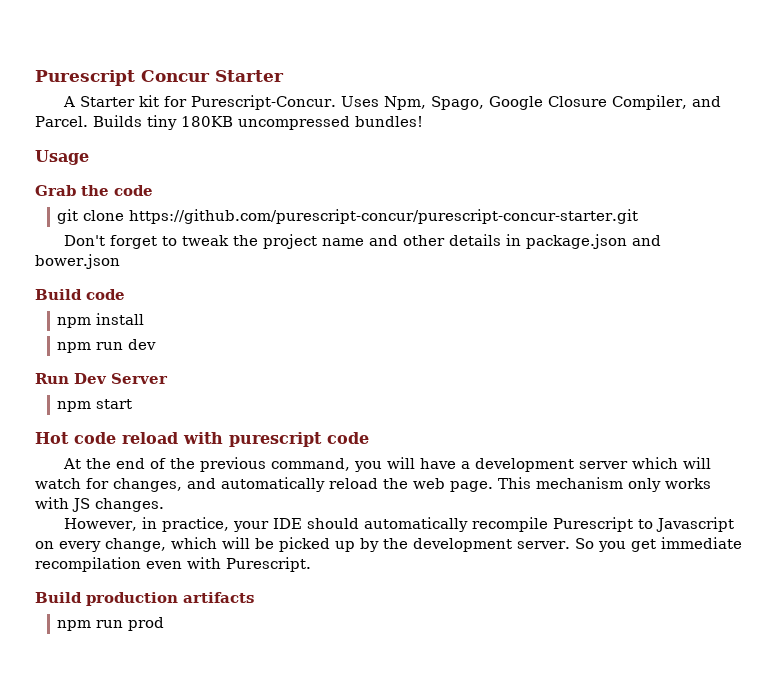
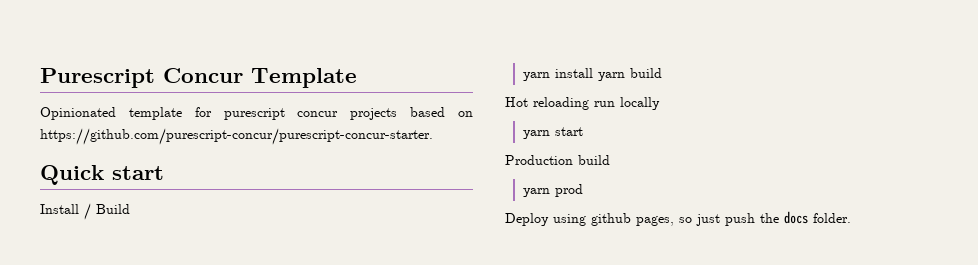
- Purescript Concur Starter
- A Starter kit for Purescript-Concur. Uses Npm, Spago, Google Closure Compiler, and Parcel. Builds tiny 180KB uncompressed bundles!
- Usage
- Grab the code
- git clone https://github.com/purescript-concur/purescript-concur-starter.git
- Don't forget to tweak the project name and other details in package.json and bower.json
- Build code
- npm install
- npm run dev
- Run Dev Server
- npm start
- Hot code reload with purescript code
- At the end of the previous command, you will have a development server which will watch for changes, and automatically reload the web page. This mechanism only works with JS changes.
- However, in practice, your IDE should automatically recompile Purescript to Javascript on every change, which will be picked up by the development server. So you get immediate recompilation even with Purescript.
- Build production artifacts
- npm run prod
+ Purescript Concur Template
+ Opinionated template for purescript concur projects based on https://github.com/purescript-concur/purescript-concur-starter.
+ Quick start
+ Install / Build
+ yarn install yarn build
+ Hot reloading run locally
+ yarn start
+ Production build
+ yarn prod
+ Deploy using github pages, so just push the docs folder.

